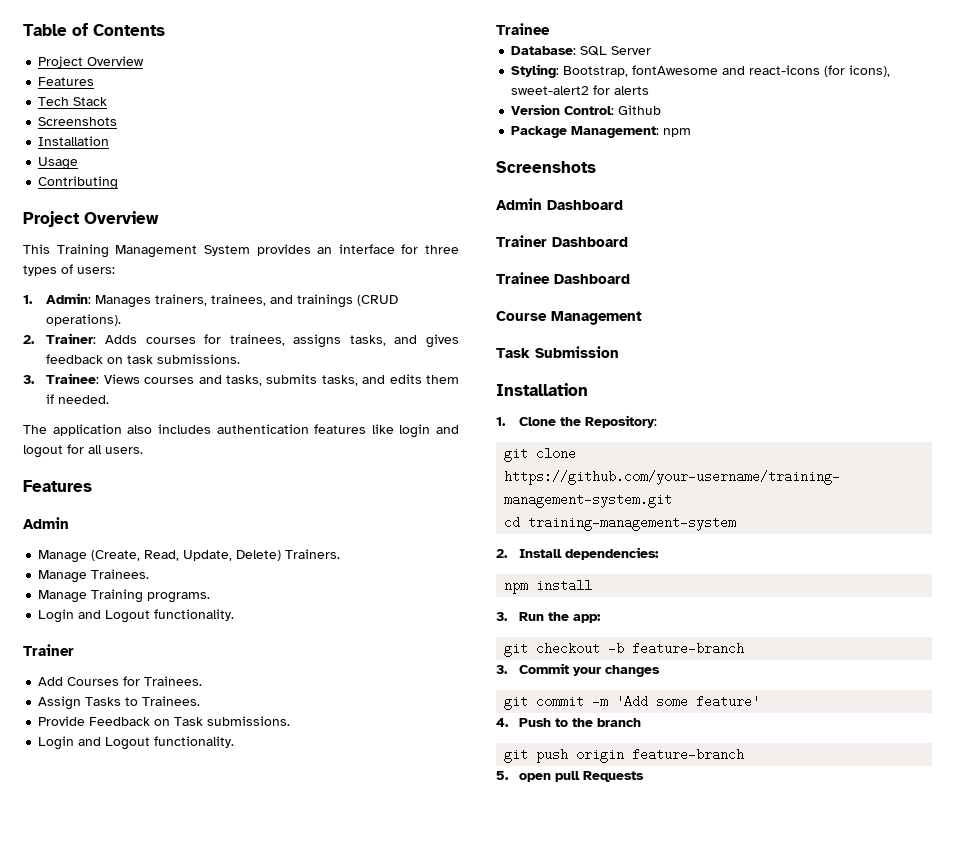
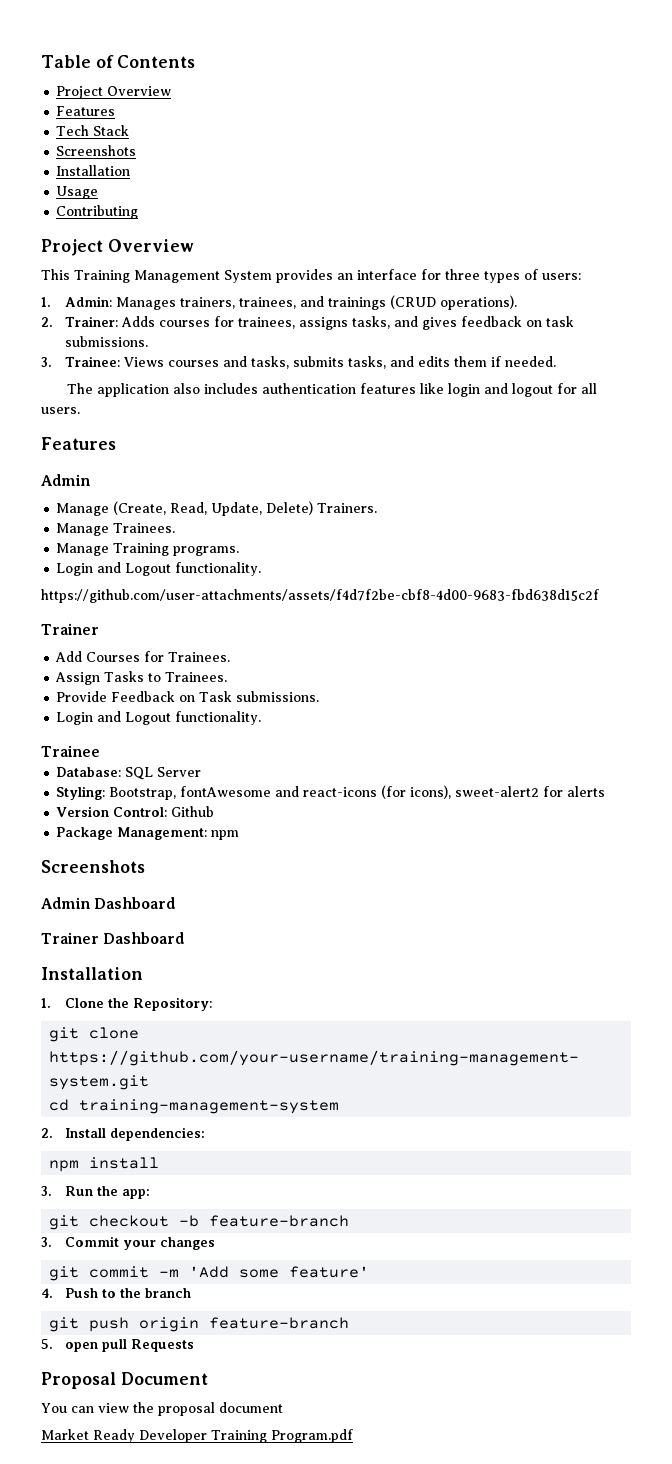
+ https://github.com/user-attachments/assets/f4d7f2be-cbf8-4d00-9683-fbd638d15c2f
- Trainee Dashboard
- Course Management
- Task Submission
+ Proposal Document
+ You can view the proposal document
+ Market Ready Developer Training Program.pdf

